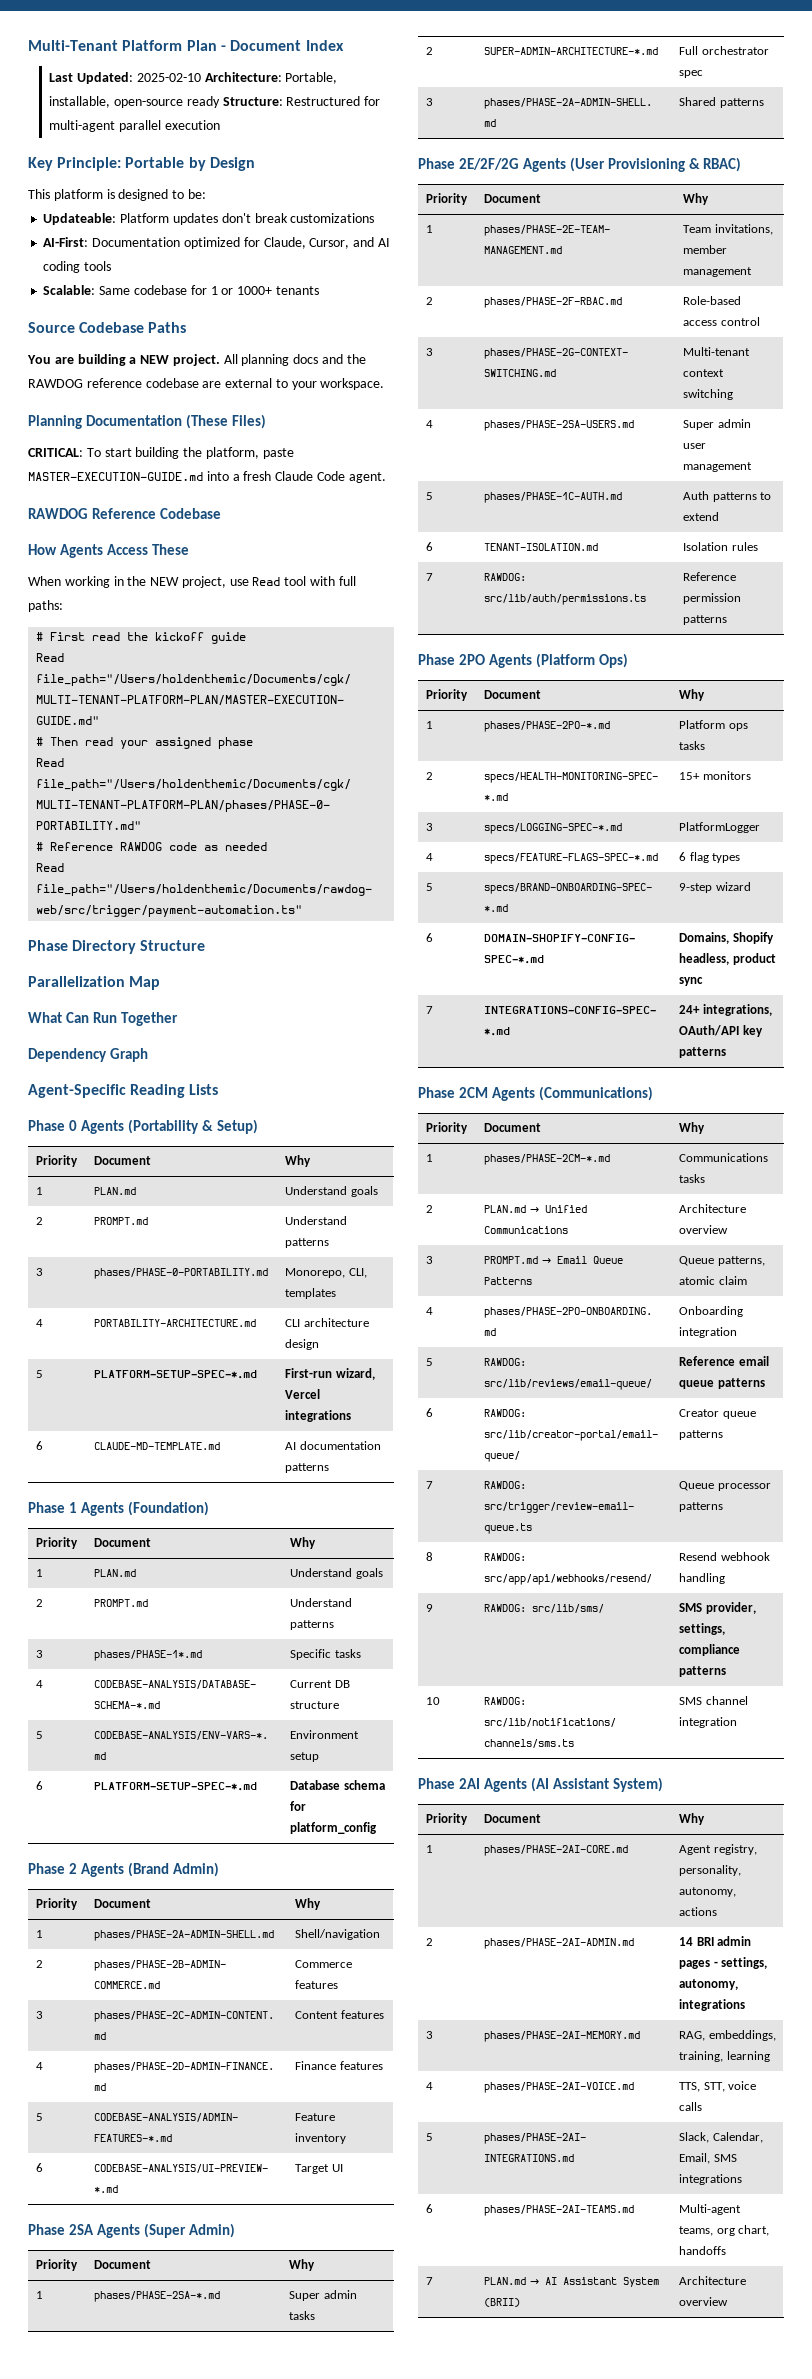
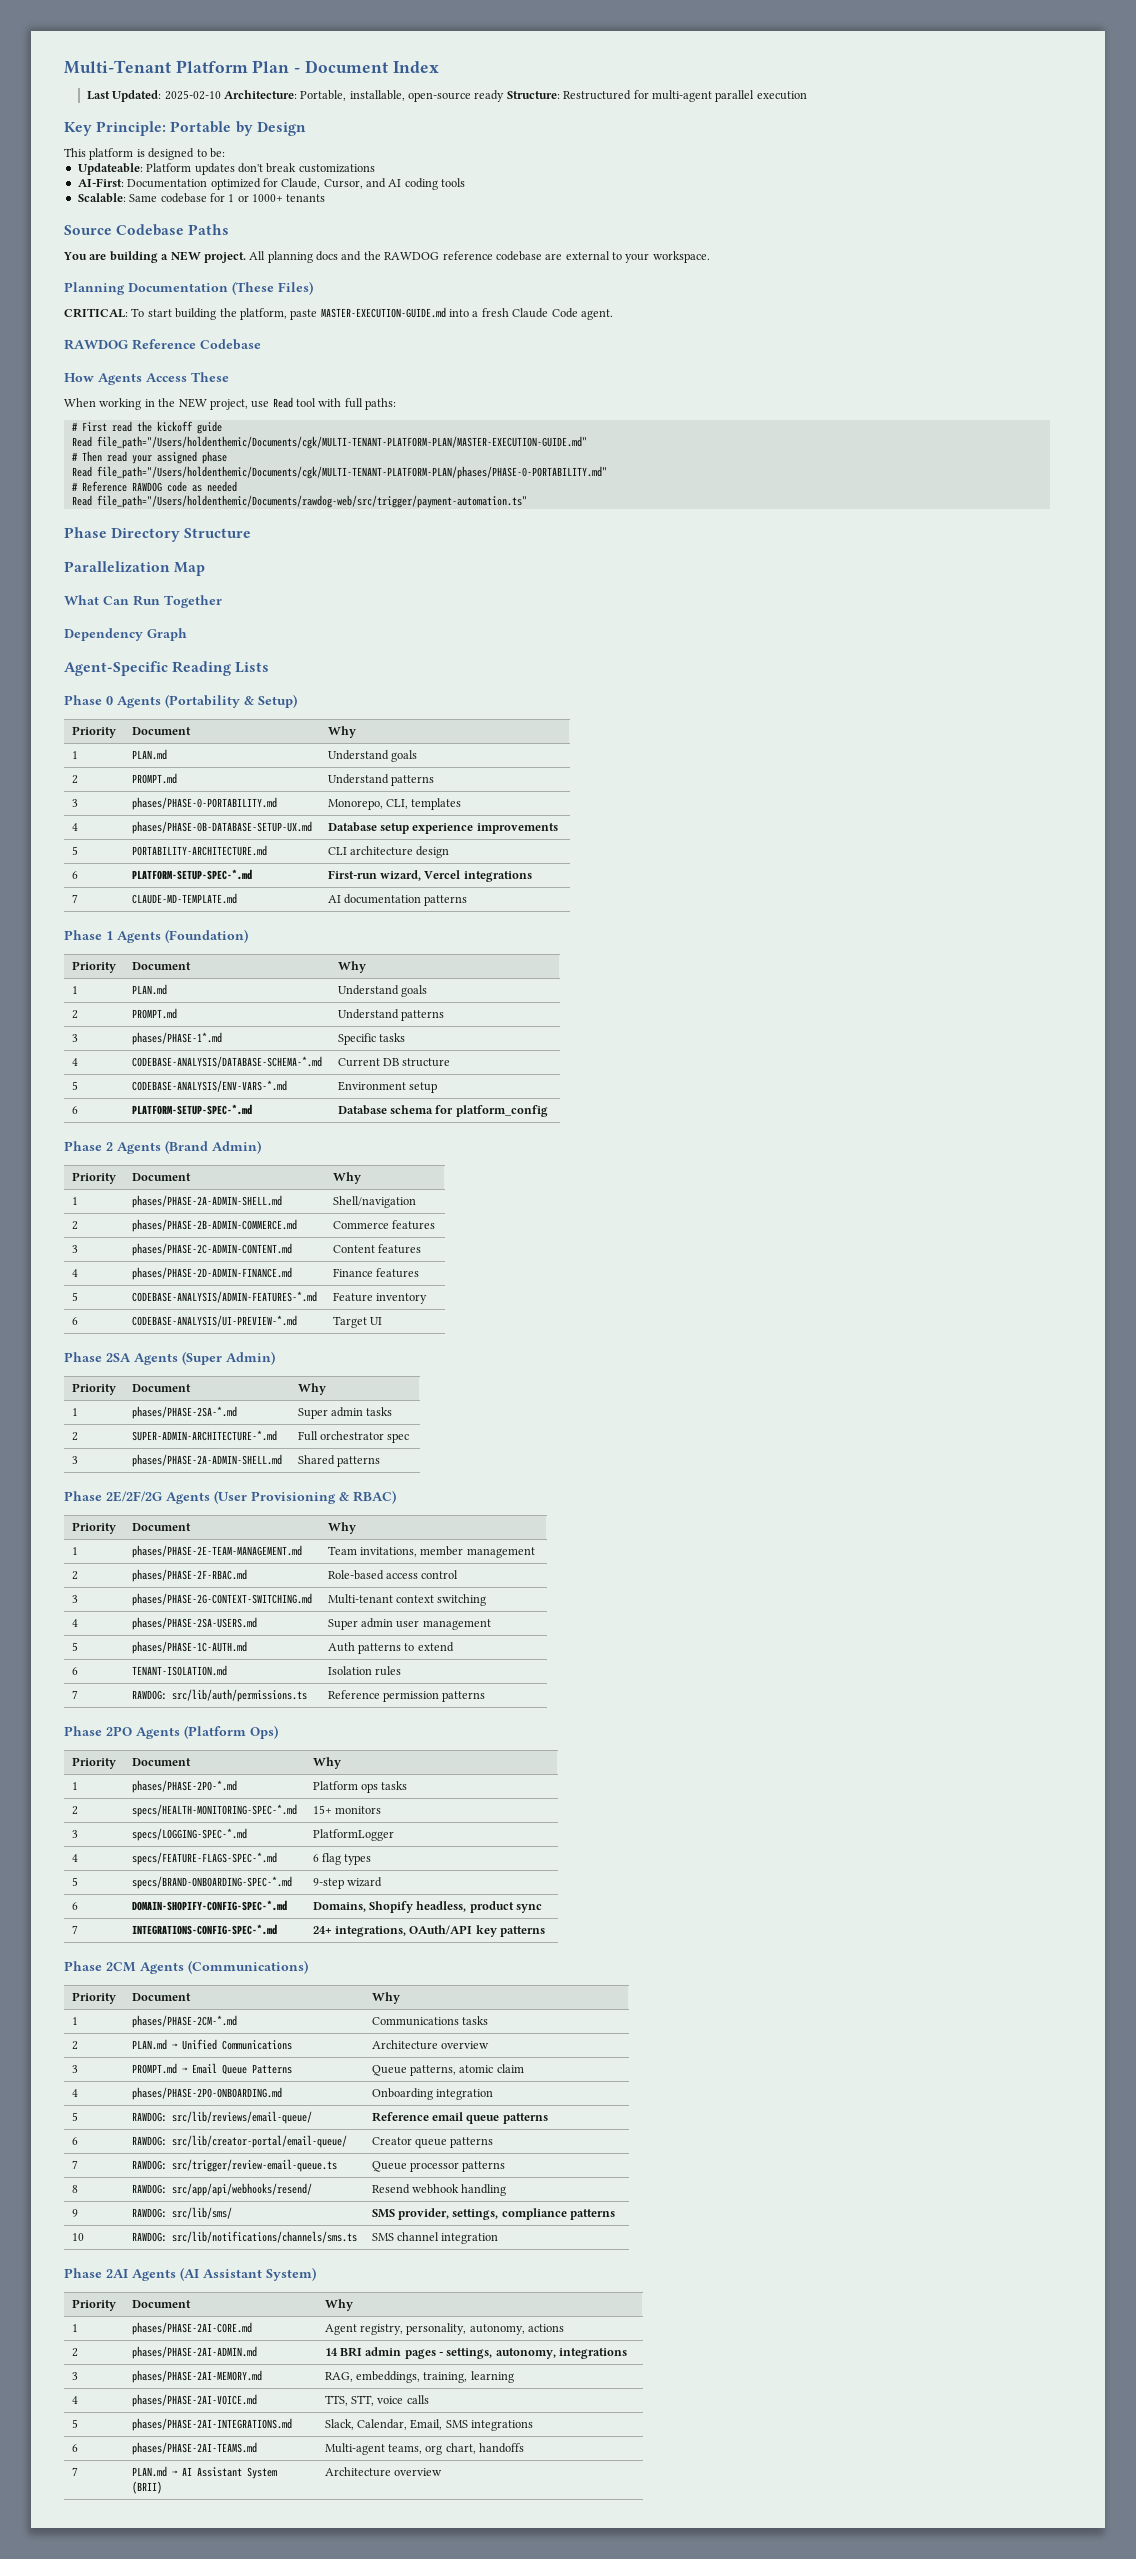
- 4 | PORTABILITY-ARCHITECTURE.md | CLI architecture design
+ 4 | phases/PHASE-0B-DATABASE-SETUP-UX.md | Database setup experience improvements
+ 5 | PORTABILITY-ARCHITECTURE.md | CLI architecture design
- 5 | PLATFORM-SETUP-SPEC-*.md | First-run wizard, Vercel integrations
+ 6 | PLATFORM-SETUP-SPEC-*.md | First-run wizard, Vercel integrations
- 6 | CLAUDE-MD-TEMPLATE.md | AI documentation patterns
+ 7 | CLAUDE-MD-TEMPLATE.md | AI documentation patterns

